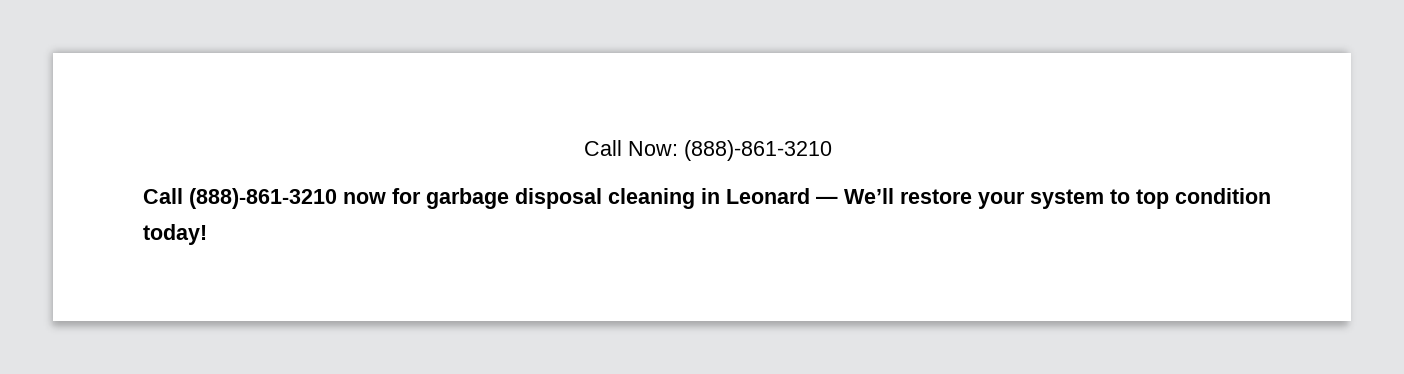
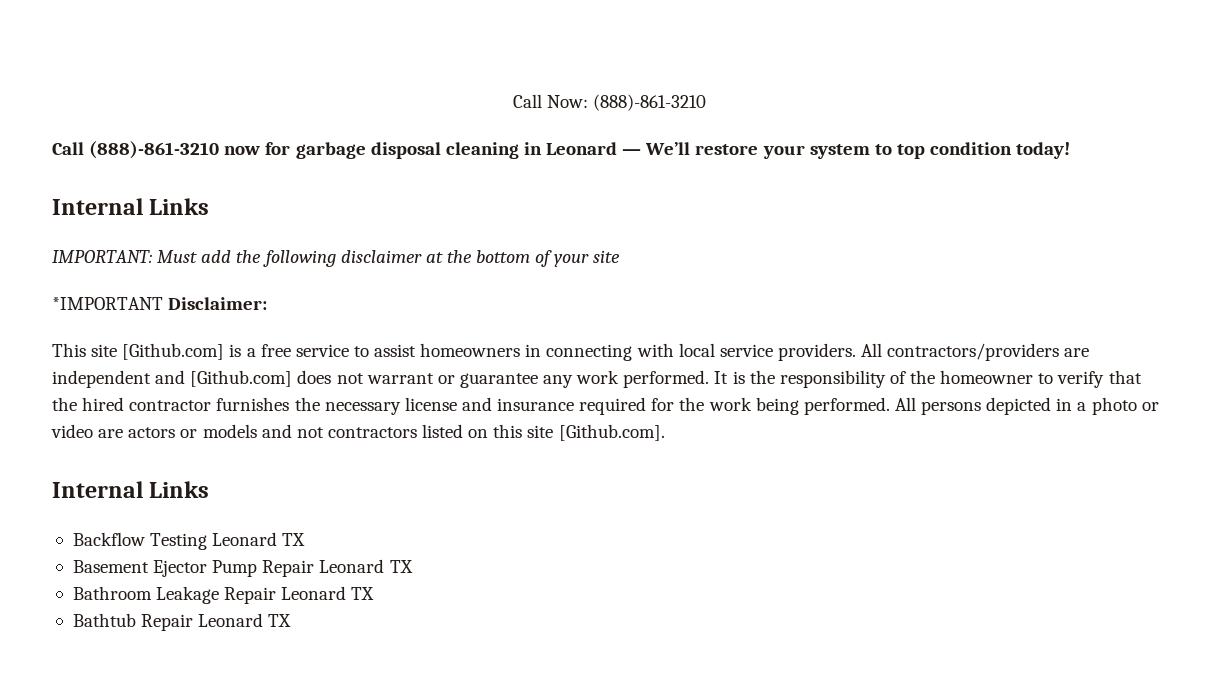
  Call (888)-861-3210 now for garbage disposal cleaning in Leonard — We’ll restore your system to top condition today!
+ Internal Links
+ IMPORTANT: Must add the following disclaimer at the bottom of your site
+ *IMPORTANT Disclaimer:
+ This site [Github.com] is a free service to assist homeowners in connecting with local service providers. All contractors/providers are independent and [Github.com] does not warrant or guarantee any work performed. It is the responsibility of the homeowner to verify that the hired contractor furnishes the necessary license and insurance required for the work being performed. All persons depicted in a photo or video are actors or models and not contractors listed on this site [Github.com].
+ Internal Links
+ Backflow Testing Leonard TX
+ Basement Ejector Pump Repair Leonard TX
+ Bathroom Leakage Repair Leonard TX
+ Bathtub Repair Leonard TX

